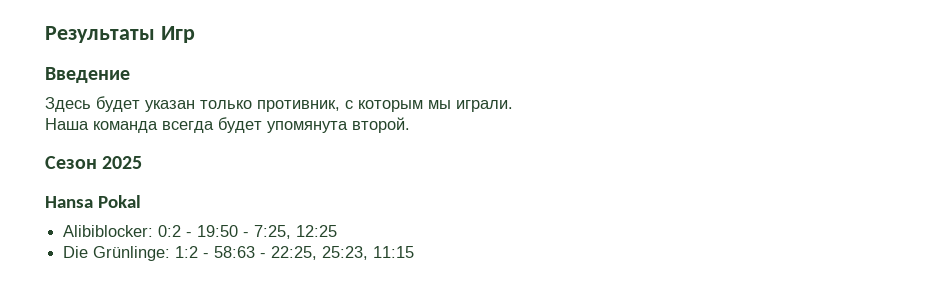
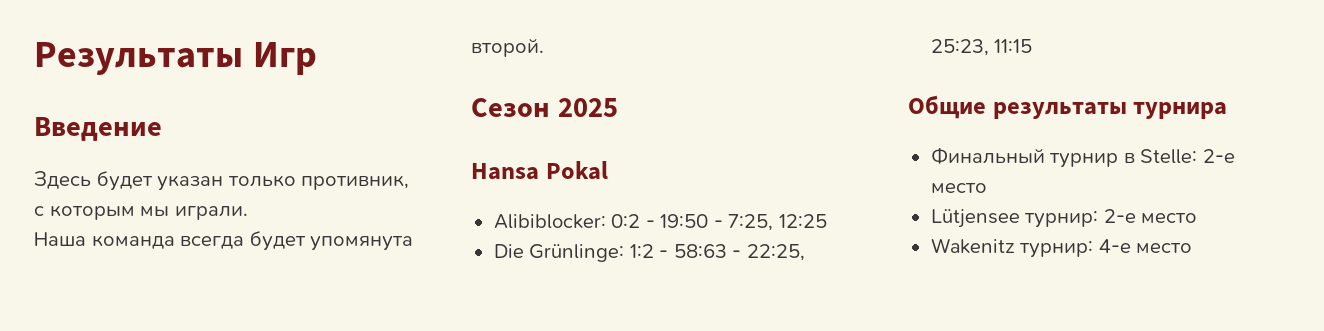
+ Общие результаты турнира
+ Финальный турнир в Stelle: 2-е место
+ Lütjensee турнир: 2-е место
+ Wakenitz турнир: 4-е место

